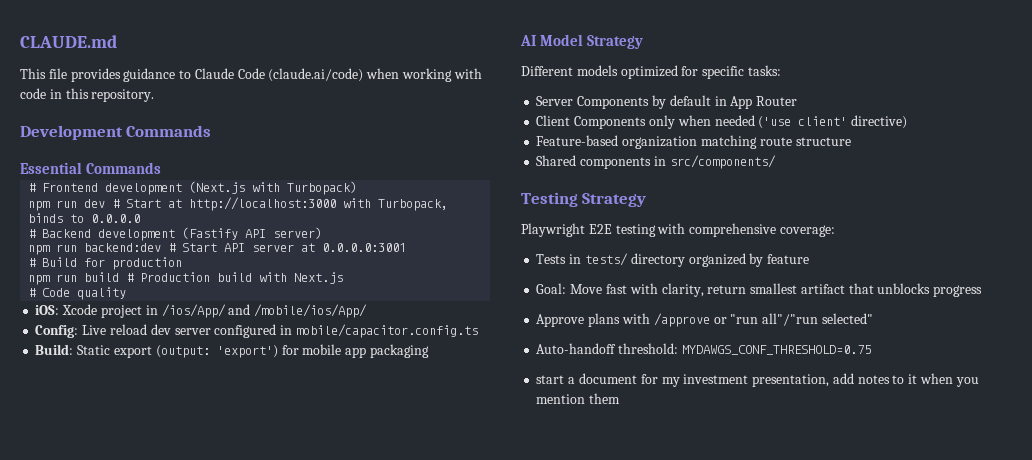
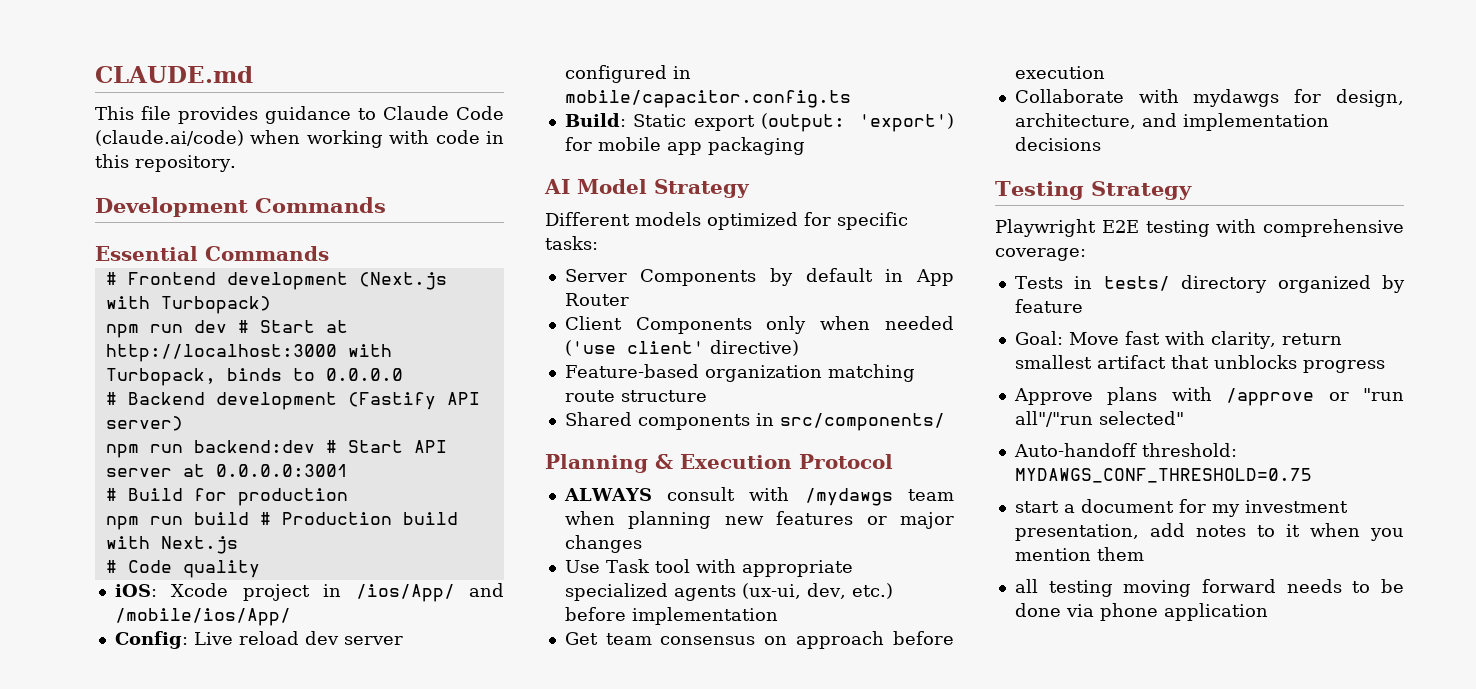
+ Planning & Execution Protocol
+ ALWAYS consult with /mydawgs team when planning new features or major changes
+ Use Task tool with appropriate specialized agents (ux-ui, dev, etc.) before implementation
+ Get team consensus on approach before execution
+ Collaborate with mydawgs for design, architecture, and implementation decisions
+ all testing moving forward needs to be done via phone application

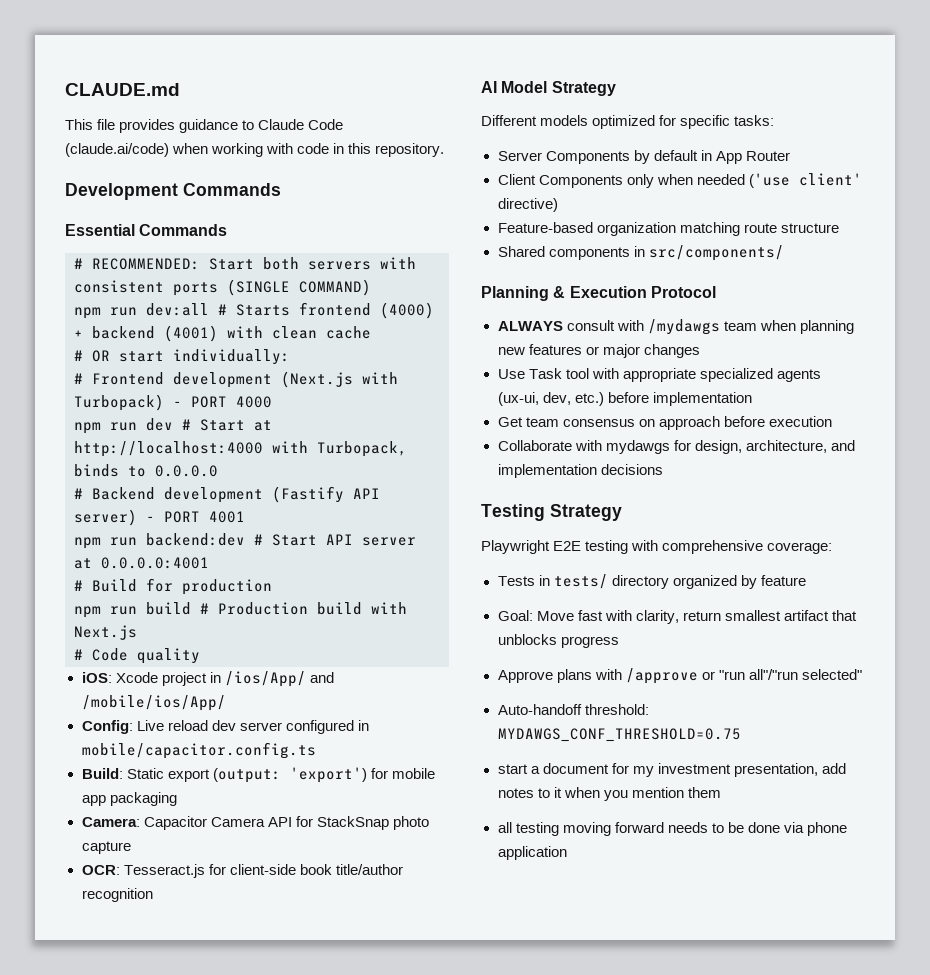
+ # RECOMMENDED: Start both servers with consistent ports (SINGLE COMMAND)
+ npm run dev:all # Starts frontend (4000) + backend (4001) with clean cache
+ # OR start individually:
- # Frontend development (Next.js with Turbopack)
+ # Frontend development (Next.js with Turbopack) - PORT 4000
- npm run dev # Start at http://localhost:3000 with Turbopack, binds to 0.0.0.0
+ npm run dev # Start at http://localhost:4000 with Turbopack, binds to 0.0.0.0
- # Backend development (Fastify API server)
+ # Backend development (Fastify API server) - PORT 4001
- npm run backend:dev # Start API server at 0.0.0.0:3001
+ npm run backend:dev # Start API server at 0.0.0.0:4001
+ Camera: Capacitor Camera API for StackSnap photo capture
+ OCR: Tesseract.js for client-side book title/author recognition

